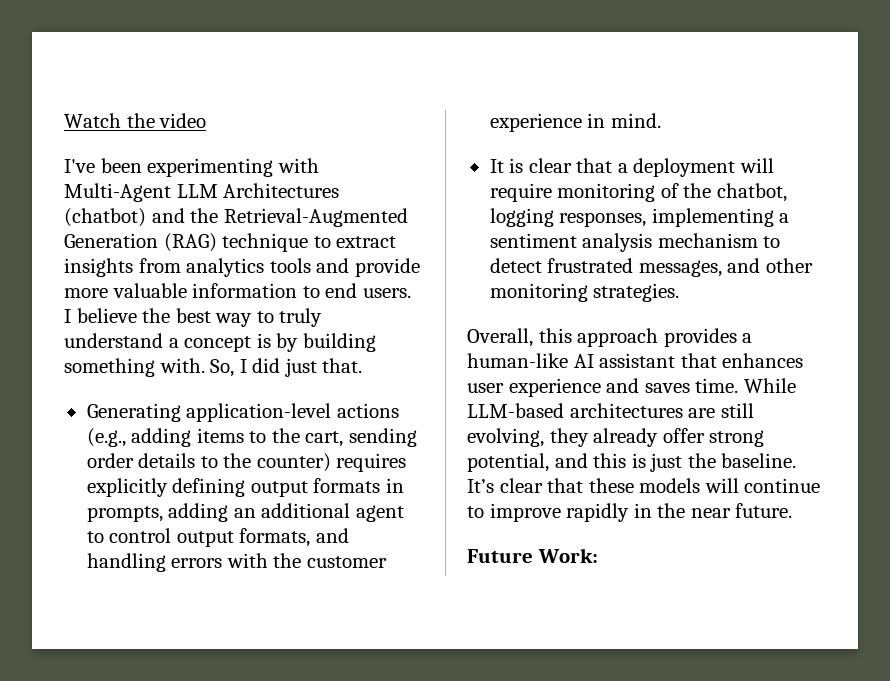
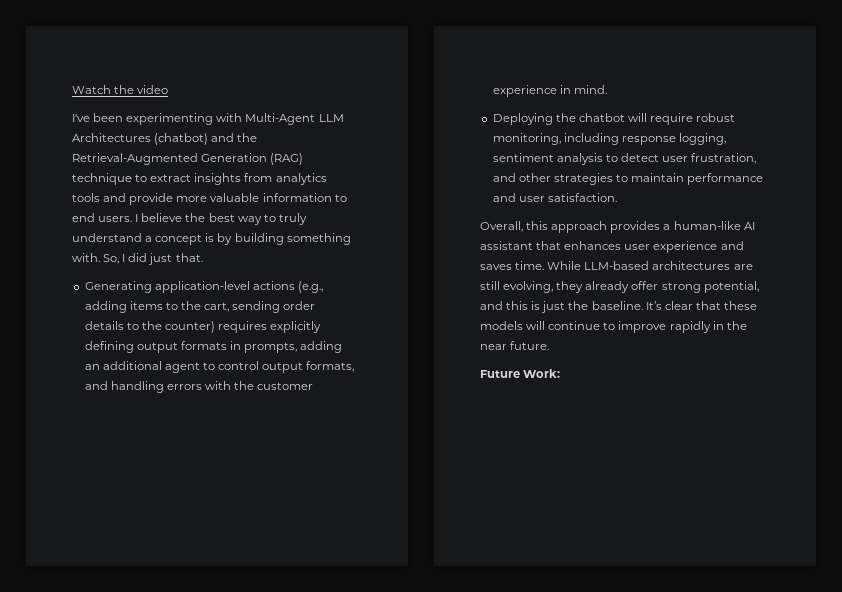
- It is clear that a deployment will require monitoring of the chatbot, logging responses, implementing a sentiment analysis mechanism to detect frustrated messages, and other monitoring strategies.
+ Deploying the chatbot will require robust monitoring, including response logging, sentiment analysis to detect user frustration, and other strategies to maintain performance and user satisfaction.

